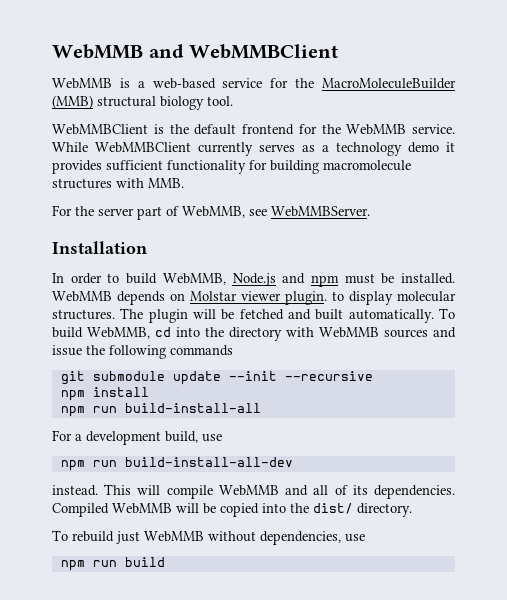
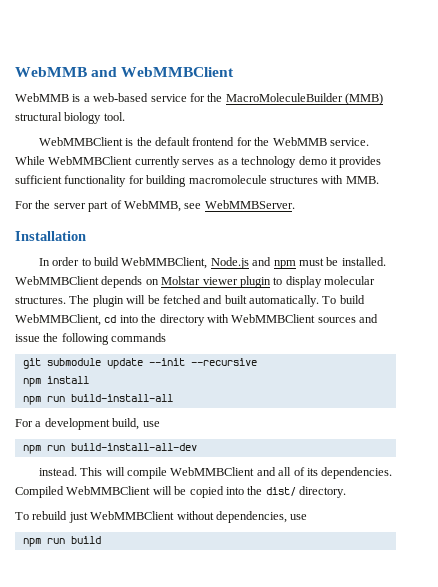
- In order to build WebMMB, Node.js and npm must be installed.
+ In order to build WebMMBClient, Node.js and npm must be installed.
- WebMMB depends on Molstar viewer plugin. to display molecular structures.
+ WebMMBClient depends on Molstar viewer plugin to display molecular structures.
- To build WebMMB, cd into the directory with WebMMB sources and issue the following commands
+ To build WebMMBClient, cd into the directory with WebMMBClient sources and issue the following commands
- This will compile WebMMB and all of its dependencies.
+ This will compile WebMMBClient and all of its dependencies.
- Compiled WebMMB will be copied into the dist/ directory.
+ Compiled WebMMBClient will be copied into the dist/ directory.
- To rebuild just WebMMB without dependencies, use
+ To rebuild just WebMMBClient without dependencies, use

